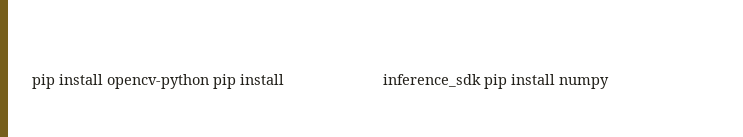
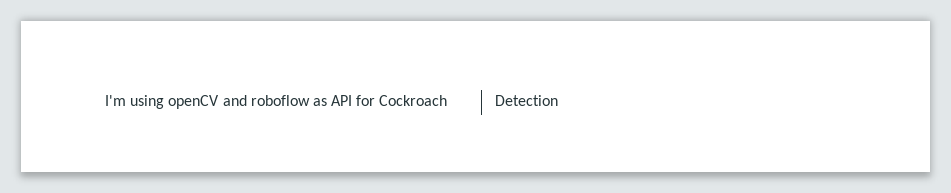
- pip install opencv-python pip install inference_sdk pip install numpy
+ I'm using openCV and roboflow as API for Cockroach Detection

